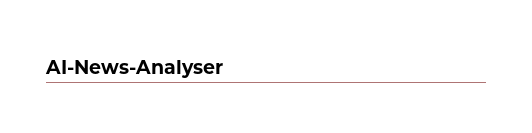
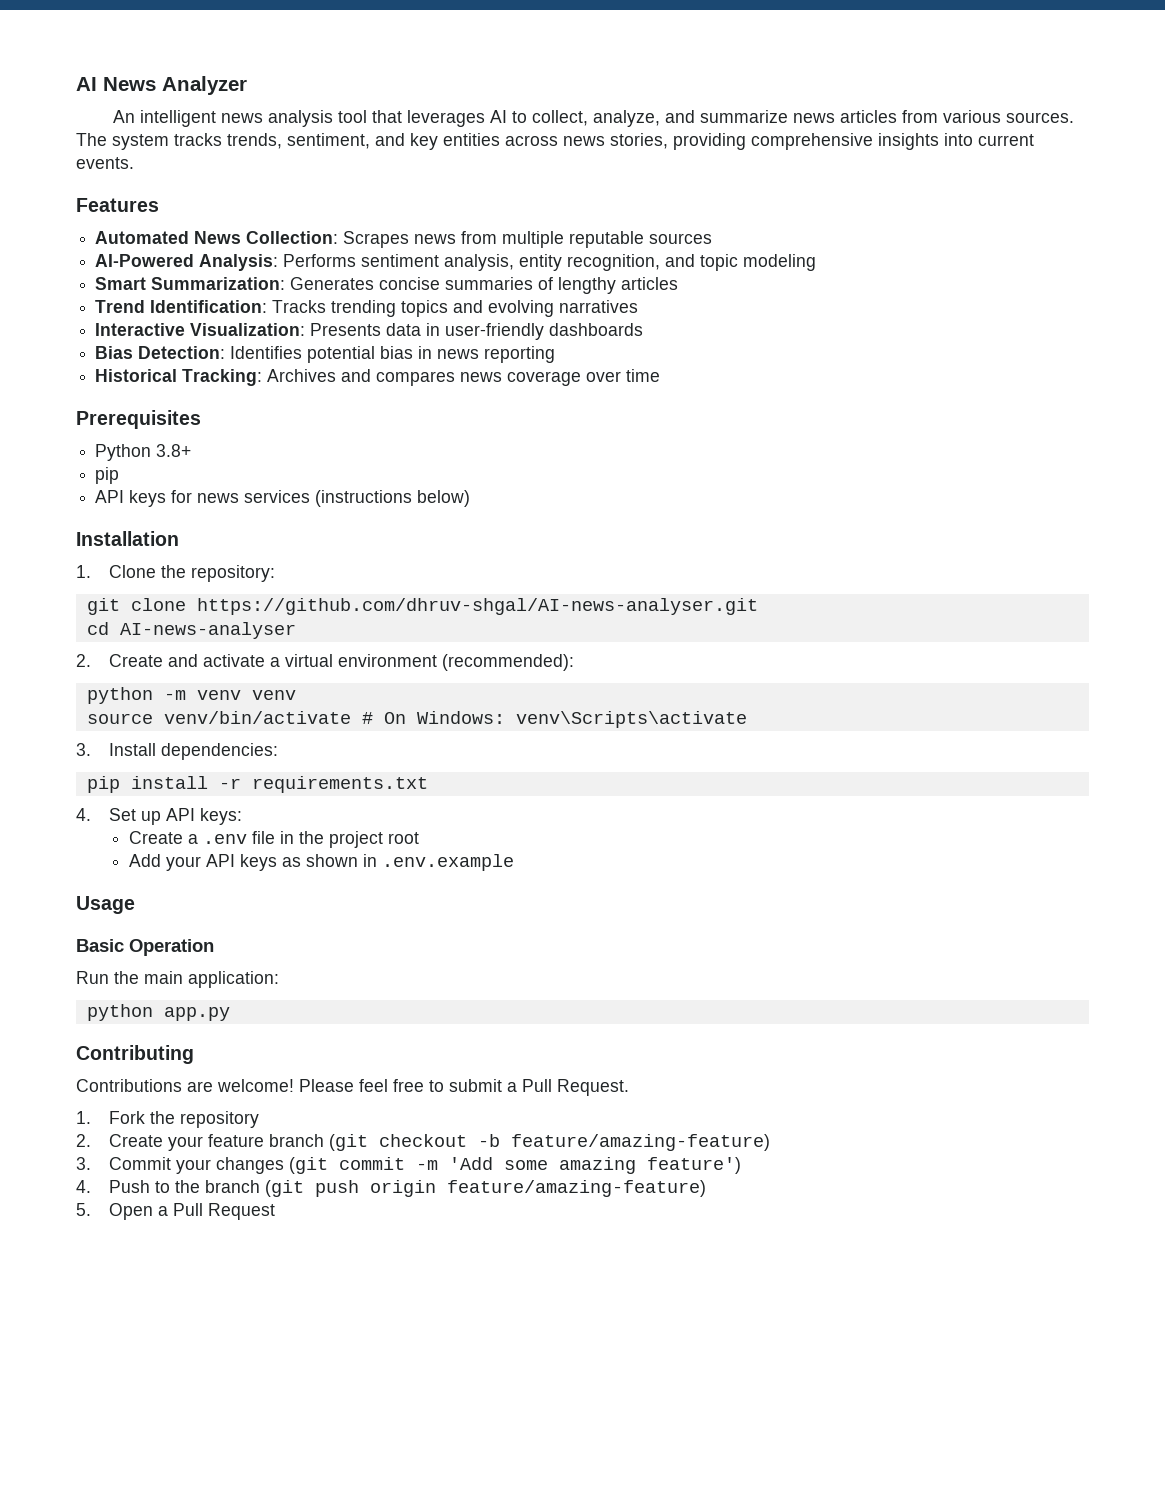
- AI-News-Analyser
+ AI News Analyzer
+ An intelligent news analysis tool that leverages AI to collect, analyze, and summarize news articles from various sources. The system tracks trends, sentiment, and key entities across news stories, providing comprehensive insights into current events.
+ Features
+ Automated News Collection: Scrapes news from multiple reputable sources
+ AI-Powered Analysis: Performs sentiment analysis, entity recognition, and topic modeling
+ Smart Summarization: Generates concise summaries of lengthy articles
+ Trend Identification: Tracks trending topics and evolving narratives
+ Interactive Visualization: Presents data in user-friendly dashboards
+ Bias Detection: Identifies potential bias in news reporting
+ Historical Tracking: Archives and compares news coverage over time
+ Prerequisites
+ Python 3.8+
+ pip
+ API keys for news services (instructions below)
+ Installation
+ 1. Clone the repository:
+ git clone https://github.com/dhruv-shgal/AI-news-analyser.git
+ cd AI-news-analyser
+ 2. Create and activate a virtual environment (recommended):
+ python -m venv venv
+ source venv/bin/activate # On Windows: venv\Scripts\activate
+ 3. Install dependencies:
+ pip install -r requirements.txt
+ 4. Set up API keys:
+ Create a .env file in the project root
+ Add your API keys as shown in .env.example
+ Usage
+ Basic Operation
+ Run the main application:
+ python app.py
+ Contributing
+ Contributions are welcome! Please feel free to submit a Pull Request.
+ 1. Fork the repository
+ 2. Create your feature branch (git checkout -b feature/amazing-feature)
+ 3. Commit your changes (git commit -m 'Add some amazing feature')
+ 4. Push to the branch (git push origin feature/amazing-feature)
+ 5. Open a Pull Request

